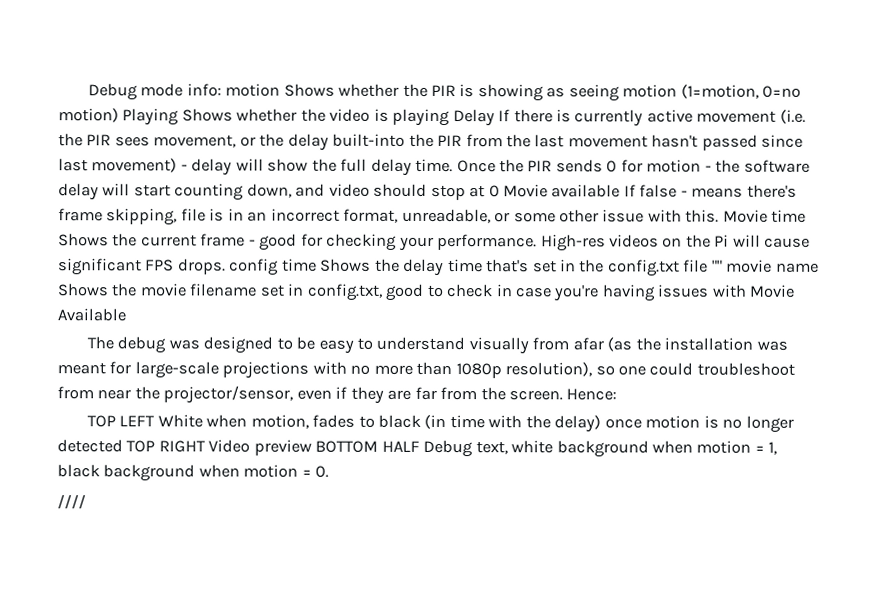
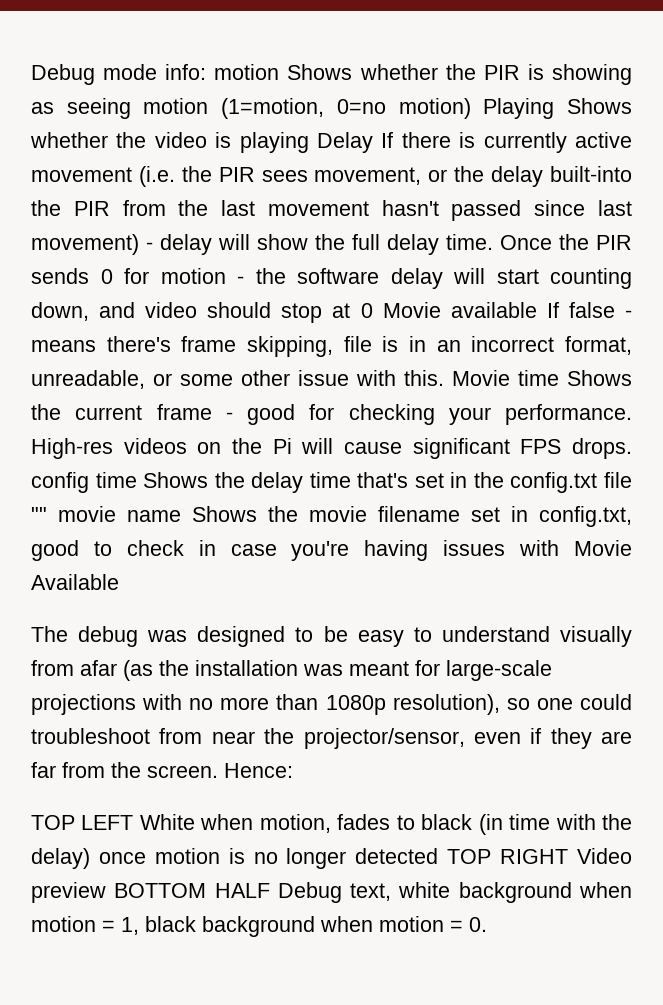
- ////

